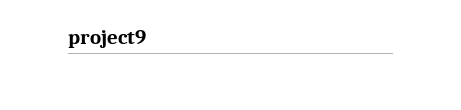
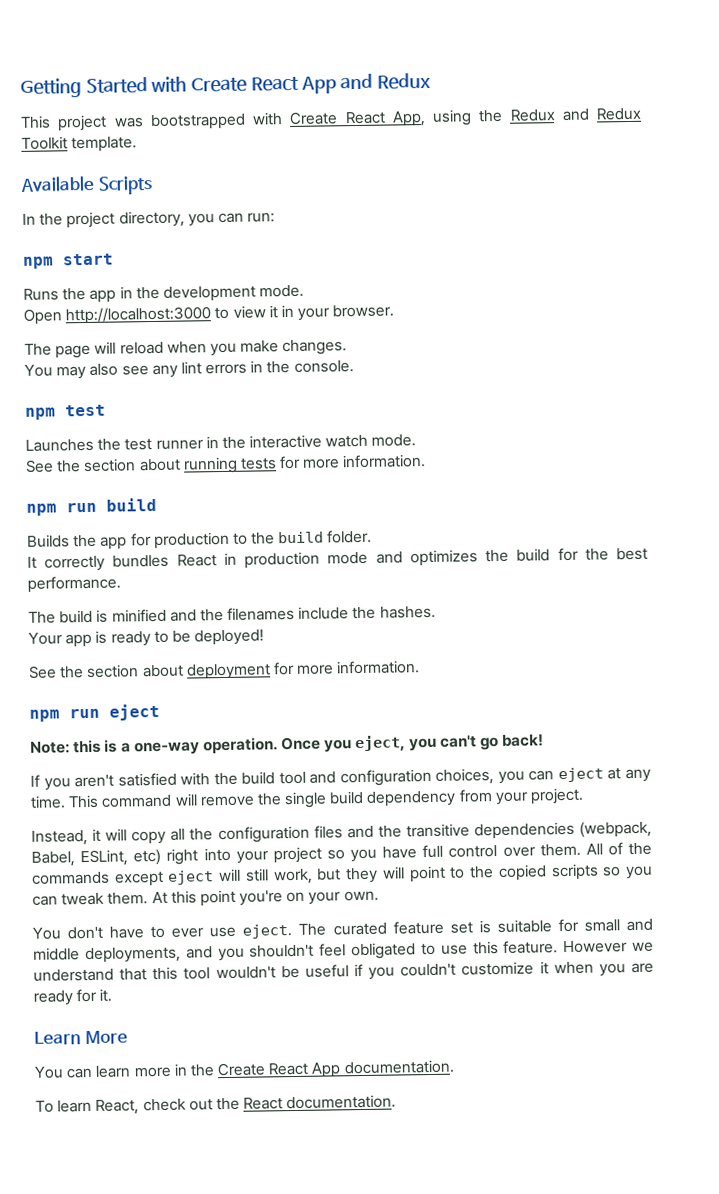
- project9
+ Getting Started with Create React App and Redux
+ This project was bootstrapped with Create React App, using the Redux and Redux Toolkit template.
+ Available Scripts
+ In the project directory, you can run:
+ npm start
+ Runs the app in the development mode.
+ Open http://localhost:3000 to view it in your browser.
+ The page will reload when you make changes.
+ You may also see any lint errors in the console.
+ npm test
+ Launches the test runner in the interactive watch mode.
+ See the section about running tests for more information.
+ npm run build
+ Builds the app for production to the build folder.
+ It correctly bundles React in production mode and optimizes the build for the best performance.
+ The build is minified and the filenames include the hashes.
+ Your app is ready to be deployed!
+ See the section about deployment for more information.
+ npm run eject
+ Note: this is a one-way operation. Once you eject, you can't go back!
+ If you aren't satisfied with the build tool and configuration choices, you can eject at any time. This command will remove the single build dependency from your project.
+ Instead, it will copy all the configuration files and the transitive dependencies (webpack, Babel, ESLint, etc) right into your project so you have full control over them. All of the commands except eject will still work, but they will point to the copied scripts so you can tweak them. At this point you're on your own.
+ You don't have to ever use eject. The curated feature set is suitable for small and middle deployments, and you shouldn't feel obligated to use this feature. However we understand that this tool wouldn't be useful if you couldn't customize it when you are ready for it.
+ Learn More
+ You can learn more in the Create React App documentation.
+ To learn React, check out the React documentation.

